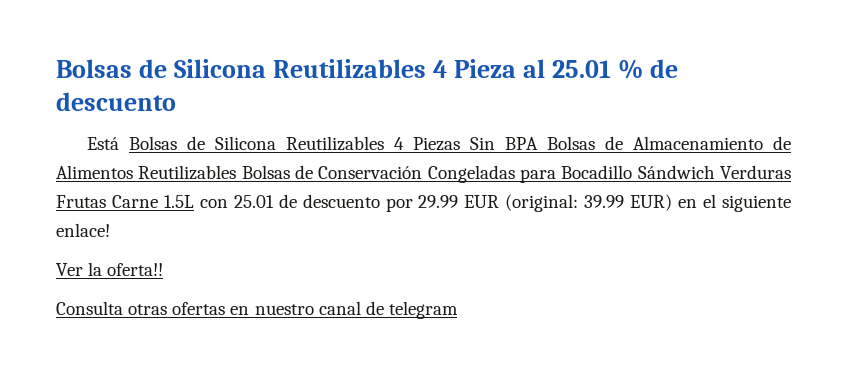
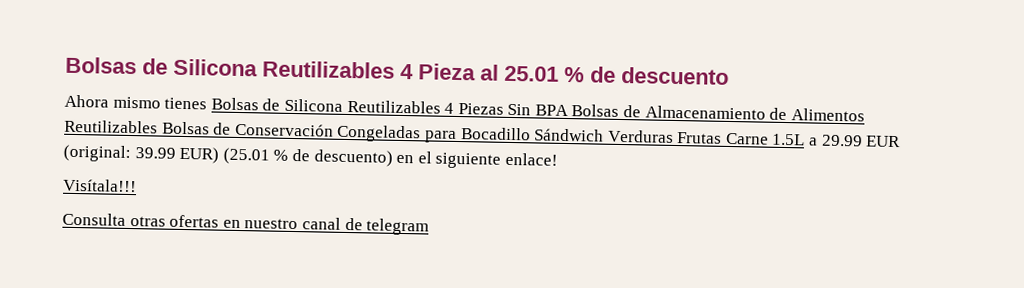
- Está Bolsas de Silicona Reutilizables 4 Piezas Sin BPA Bolsas de Almacenamiento de Alimentos Reutilizables Bolsas de Conservación Congeladas para Bocadillo Sándwich Verduras Frutas Carne 1.5L con 25.01 de descuento por 29.99 EUR (original: 39.99 EUR) en el siguiente enlace!
+ Ahora mismo tienes Bolsas de Silicona Reutilizables 4 Piezas Sin BPA Bolsas de Almacenamiento de Alimentos Reutilizables Bolsas de Conservación Congeladas para Bocadillo Sándwich Verduras Frutas Carne 1.5L a 29.99 EUR (original: 39.99 EUR) (25.01 % de descuento) en el siguiente enlace!
- Ver la oferta!!
+ Visítala!!!

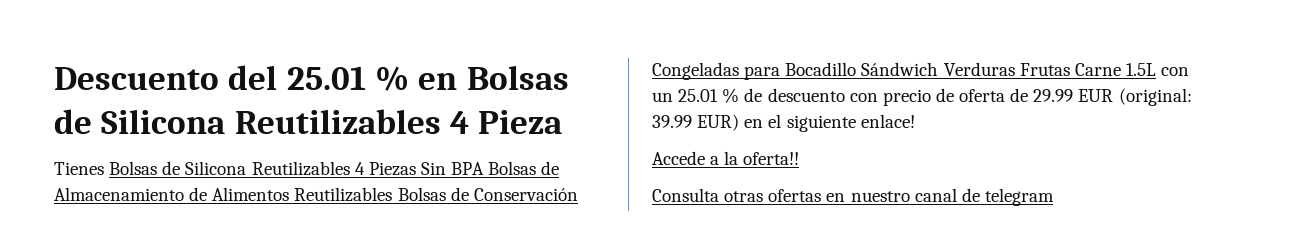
- Bolsas de Silicona Reutilizables 4 Pieza al 25.01 % de descuento
- Ahora mismo tienes Bolsas de Silicona Reutilizables 4 Piezas Sin BPA Bolsas de Almacenamiento de Alimentos Reutilizables Bolsas de Conservación Congeladas para Bocadillo Sándwich Verduras Frutas Carne 1.5L a 29.99 EUR (original: 39.99 EUR) (25.01 % de descuento) en el siguiente enlace!
+ Descuento del 25.01 % en Bolsas de Silicona Reutilizables 4 Pieza
+ Tienes Bolsas de Silicona Reutilizables 4 Piezas Sin BPA Bolsas de Almacenamiento de Alimentos Reutilizables Bolsas de Conservación Congeladas para Bocadillo Sándwich Verduras Frutas Carne 1.5L con un 25.01 % de descuento con precio de oferta de 29.99 EUR (original: 39.99 EUR) en el siguiente enlace!
- Visítala!!!
+ Accede a la oferta!!

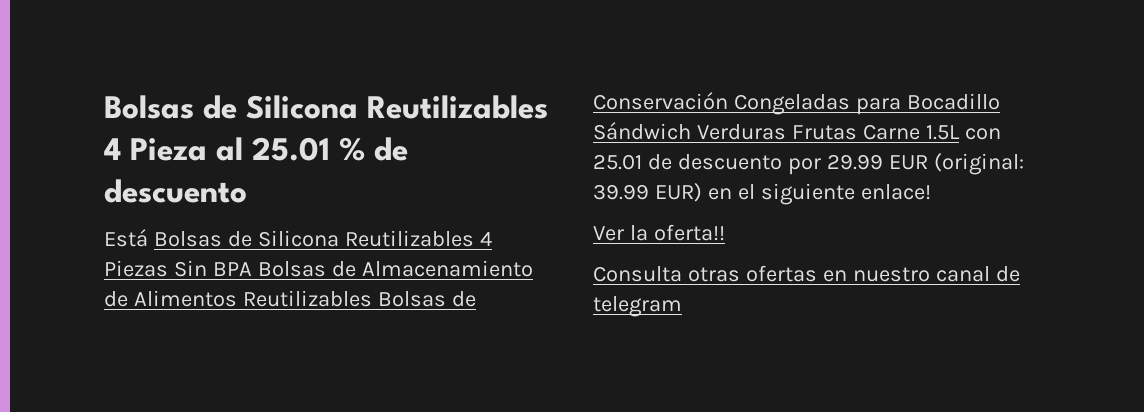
- Descuento del 25.01 % en Bolsas de Silicona Reutilizables 4 Pieza
- Tienes Bolsas de Silicona Reutilizables 4 Piezas Sin BPA Bolsas de Almacenamiento de Alimentos Reutilizables Bolsas de Conservación Congeladas para Bocadillo Sándwich Verduras Frutas Carne 1.5L con un 25.01 % de descuento con precio de oferta de 29.99 EUR (original: 39.99 EUR) en el siguiente enlace!
+ Bolsas de Silicona Reutilizables 4 Pieza al 25.01 % de descuento
+ Está Bolsas de Silicona Reutilizables 4 Piezas Sin BPA Bolsas de Almacenamiento de Alimentos Reutilizables Bolsas de Conservación Congeladas para Bocadillo Sándwich Verduras Frutas Carne 1.5L con 25.01 de descuento por 29.99 EUR (original: 39.99 EUR) en el siguiente enlace!
- Accede a la oferta!!
+ Ver la oferta!!

